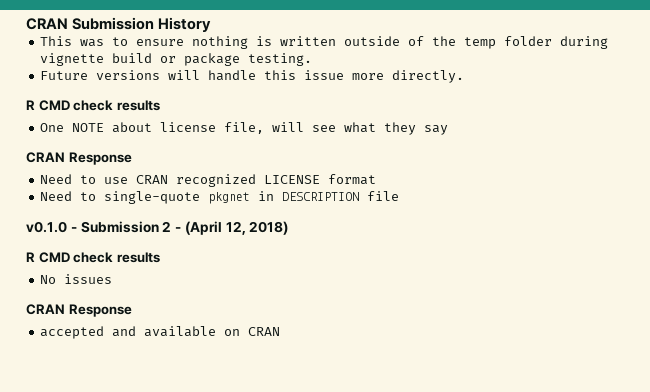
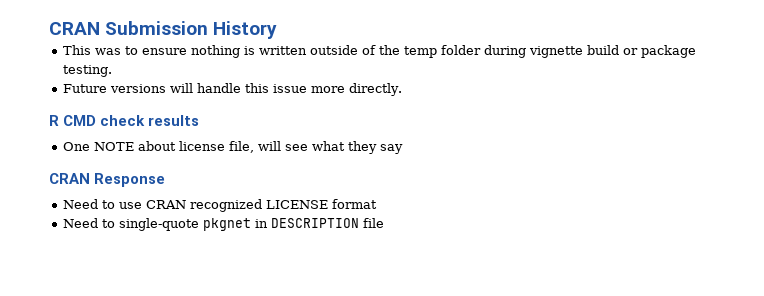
- v0.1.0 - Submission 2 - (April 12, 2018)
- R CMD check results
- No issues
- CRAN Response
- accepted and available on CRAN

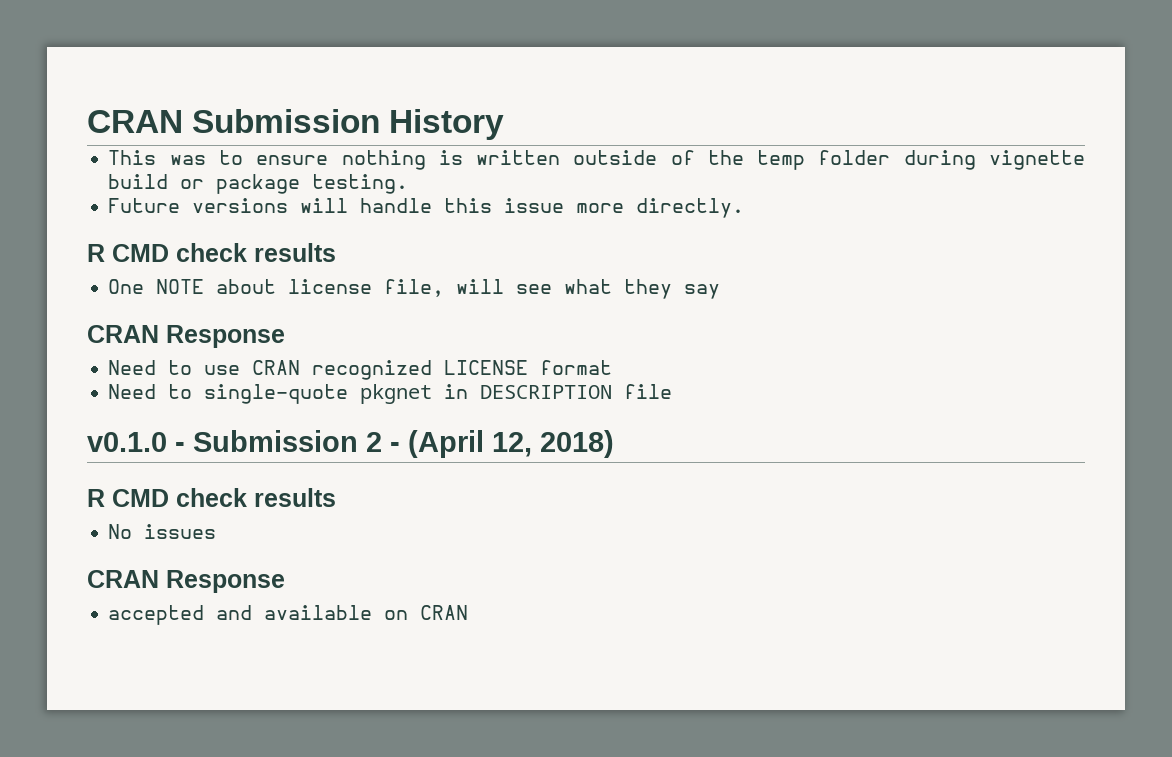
+ v0.1.0 - Submission 2 - (April 12, 2018)
+ R CMD check results
+ No issues
+ CRAN Response
+ accepted and available on CRAN

